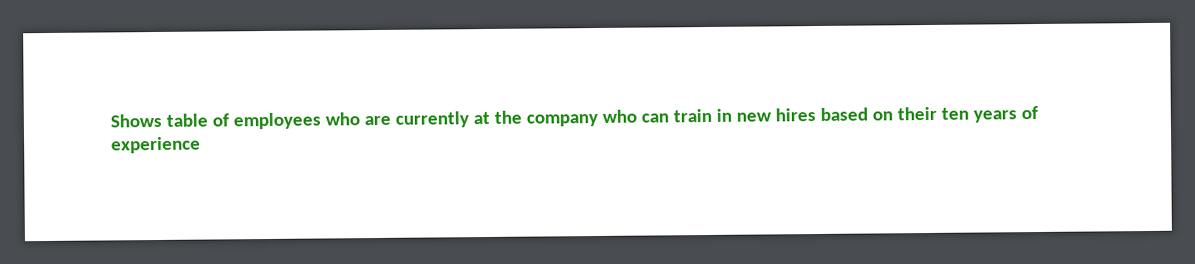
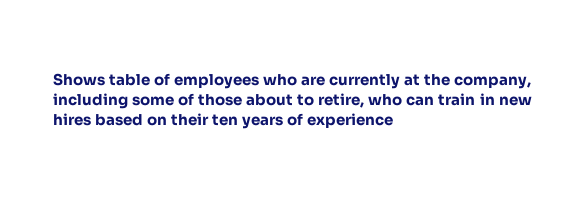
- Shows table of employees who are currently at the company who can train in new hires based on their ten years of experience
+ Shows table of employees who are currently at the company, including some of those about to retire, who can train in new hires based on their ten years of experience

